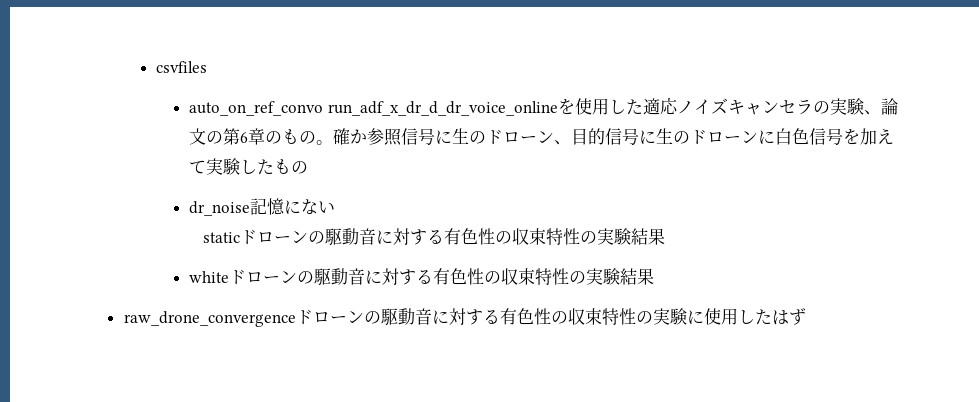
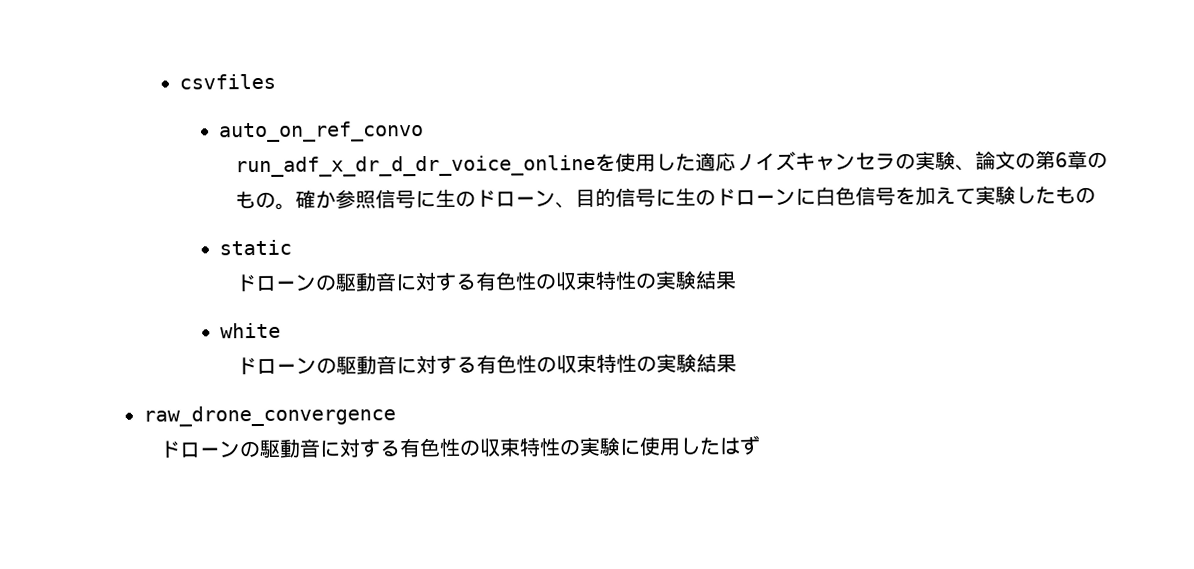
- auto_on_ref_convo run_adf_x_dr_d_dr_voice_onlineを使用した適応ノイズキャンセラの実験、論文の第6章のもの。
+ auto_on_ref_convo
+ run_adf_x_dr_d_dr_voice_onlineを使用した適応ノイズキャンセラの実験、論文の第6章のもの。
- dr_noise記憶にない
- staticドローンの駆動音に対する有色性の収束特性の実験結果
+ static
+ ドローンの駆動音に対する有色性の収束特性の実験結果
- whiteドローンの駆動音に対する有色性の収束特性の実験結果
+ white
+ ドローンの駆動音に対する有色性の収束特性の実験結果
- raw_drone_convergenceドローンの駆動音に対する有色性の収束特性の実験に使用したはず
+ raw_drone_convergence
+ ドローンの駆動音に対する有色性の収束特性の実験に使用したはず

